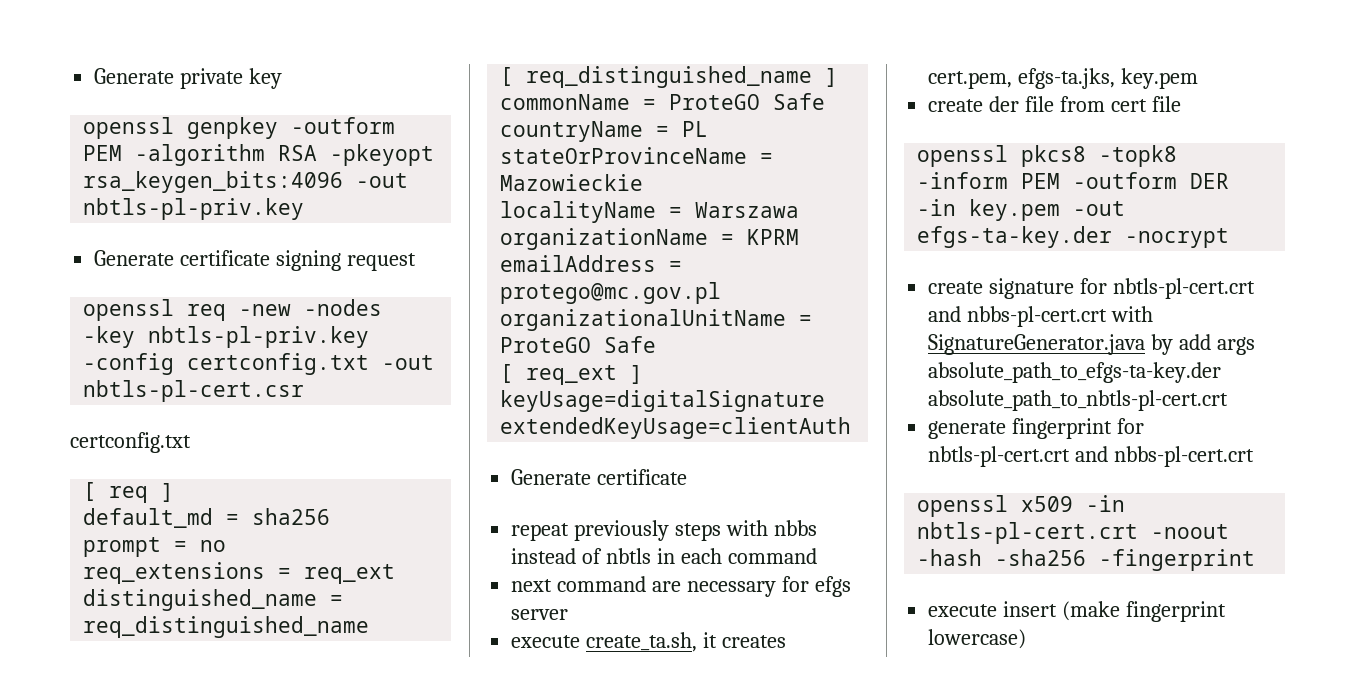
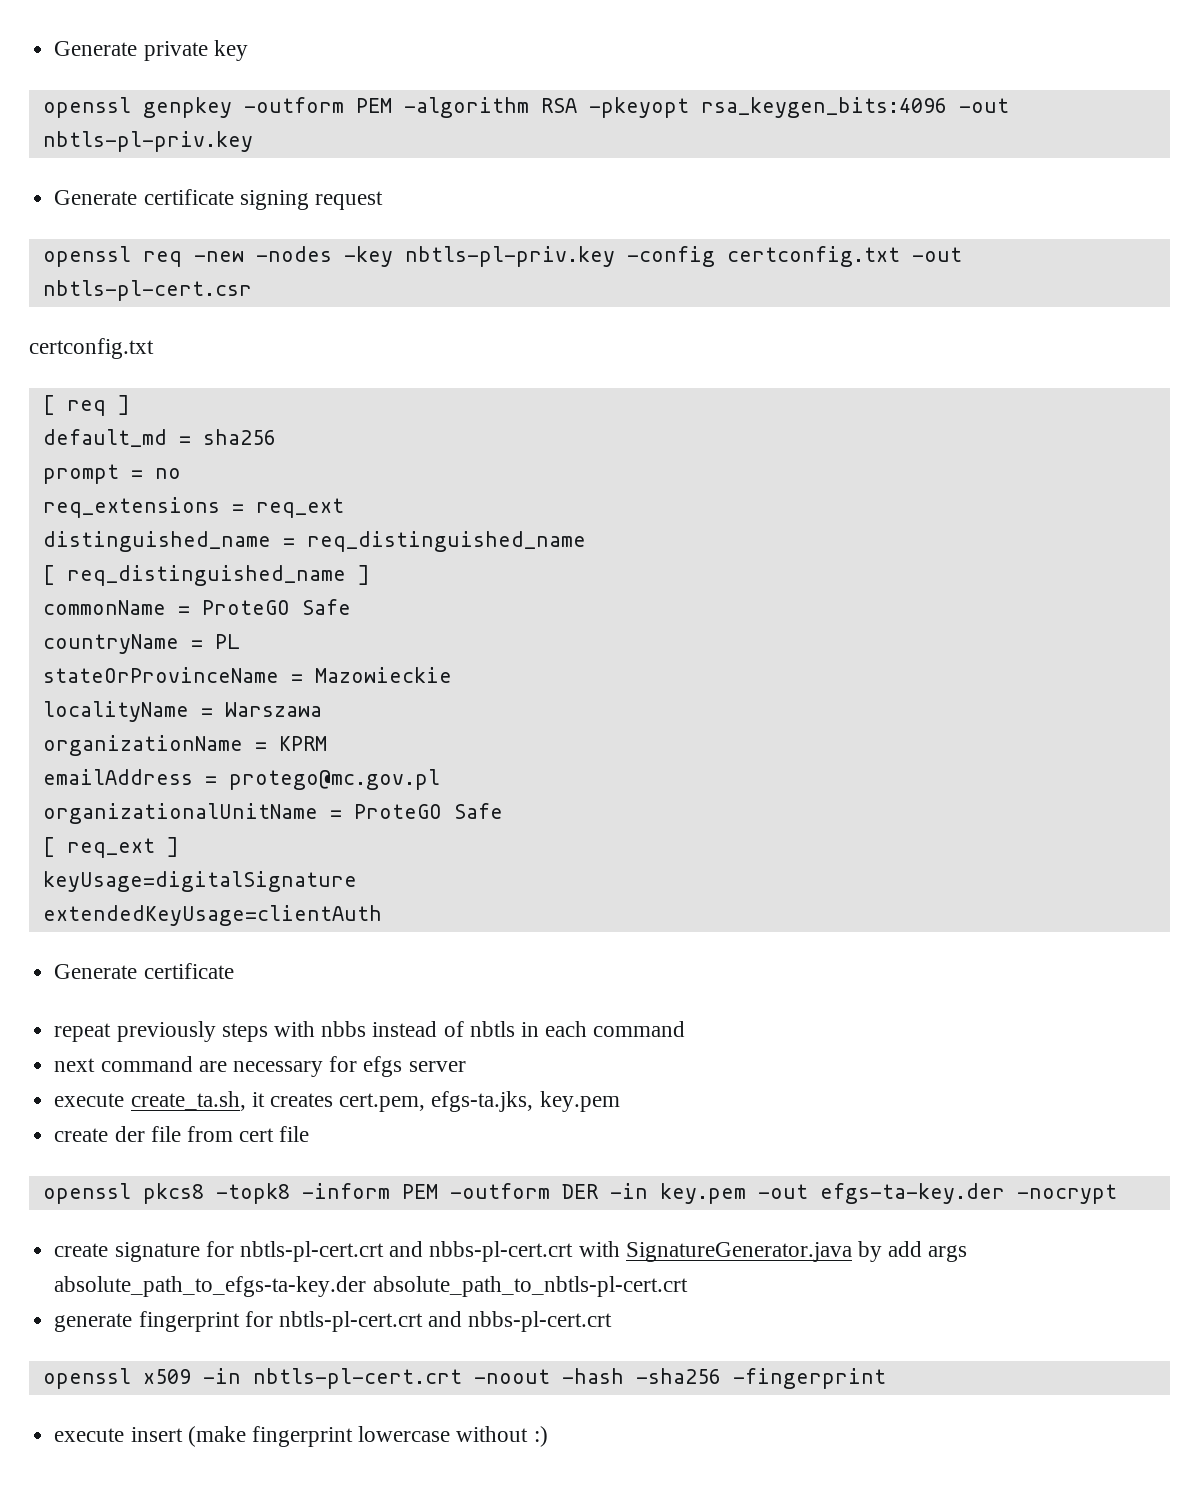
- execute insert (make fingerprint lowercase)
+ execute insert (make fingerprint lowercase without :)

